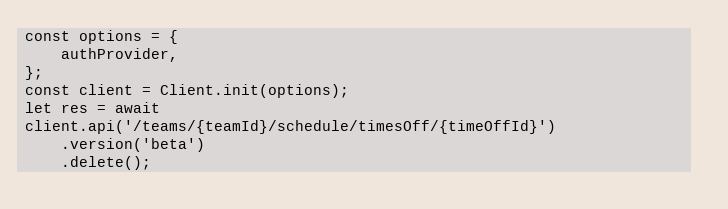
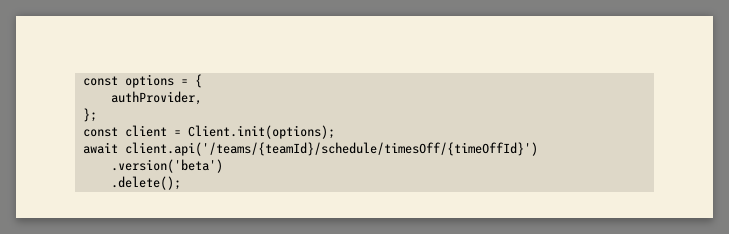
- let res = await client.api('/teams/{teamId}/schedule/timesOff/{timeOffId}')
+ await client.api('/teams/{teamId}/schedule/timesOff/{timeOffId}')

